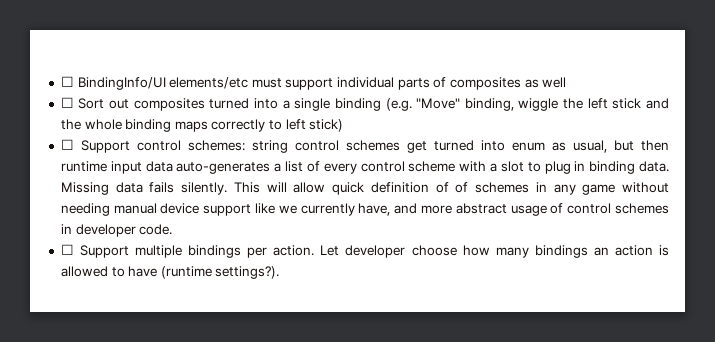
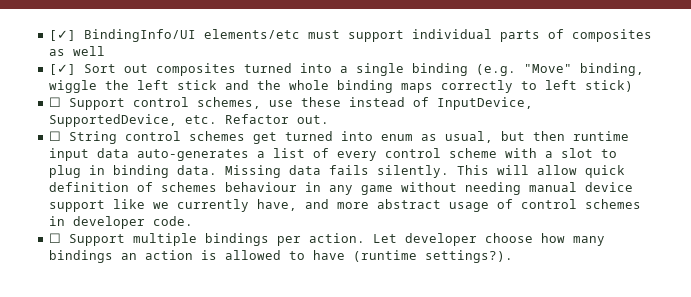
- ☐ BindingInfo/UI elements/etc must support individual parts of composites as well
+ [✓] BindingInfo/UI elements/etc must support individual parts of composites as well
- ☐ Sort out composites turned into a single binding (e.g. "Move" binding, wiggle the left stick and the whole binding maps correctly to left stick)
+ [✓] Sort out composites turned into a single binding (e.g. "Move" binding, wiggle the left stick and the whole binding maps correctly to left stick)
- ☐ Support control schemes: string control schemes get turned into enum as usual, but then runtime input data auto-generates a list of every control scheme with a slot to plug in binding data.
+ ☐ Support control schemes, use these instead of InputDevice, SupportedDevice, etc. Refactor out.
+ ☐ String control schemes get turned into enum as usual, but then runtime input data auto-generates a list of every control scheme with a slot to plug in binding data.
- This will allow quick definition of of schemes in any game without needing manual device support like we currently have, and more abstract usage of control schemes in developer code.
+ This will allow quick definition of schemes behaviour in any game without needing manual device support like we currently have, and more abstract usage of control schemes in developer code.

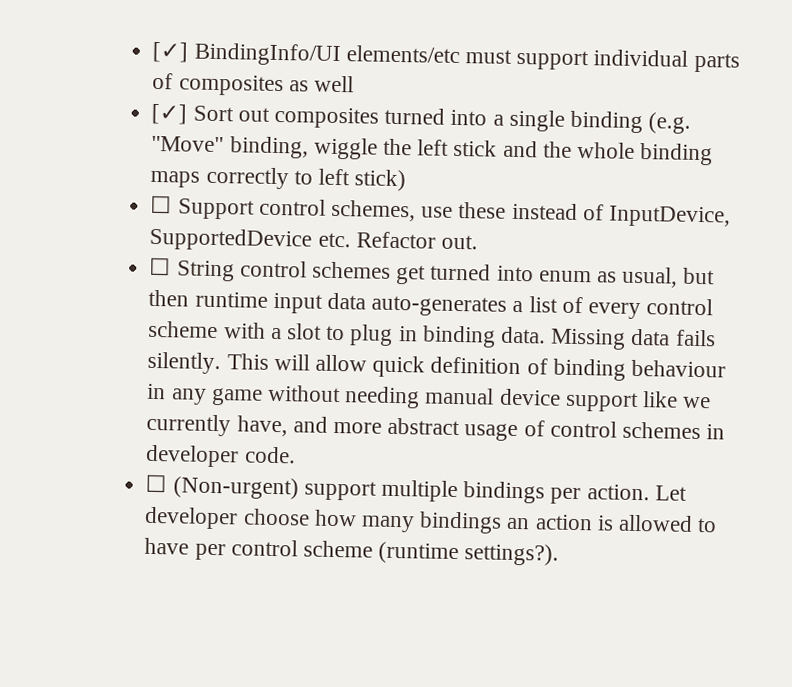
- ☐ Support control schemes, use these instead of InputDevice, SupportedDevice, etc. Refactor out.
+ ☐ Support control schemes, use these instead of InputDevice, SupportedDevice etc. Refactor out.
- This will allow quick definition of schemes behaviour in any game without needing manual device support like we currently have, and more abstract usage of control schemes in developer code.
+ This will allow quick definition of binding behaviour in any game without needing manual device support like we currently have, and more abstract usage of control schemes in developer code.
- ☐ Support multiple bindings per action.
+ ☐ (Non-urgent) support multiple bindings per action.
- Let developer choose how many bindings an action is allowed to have (runtime settings?).
+ Let developer choose how many bindings an action is allowed to have per control scheme (runtime settings?).

